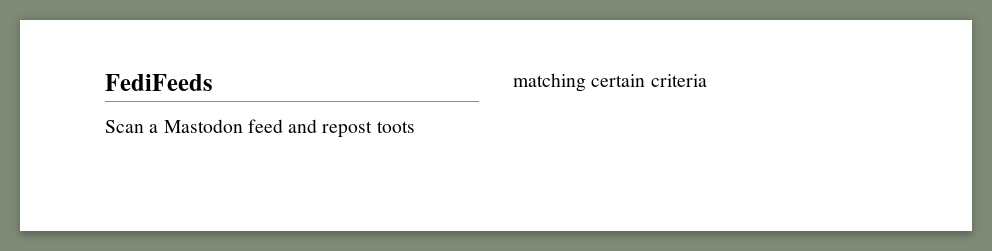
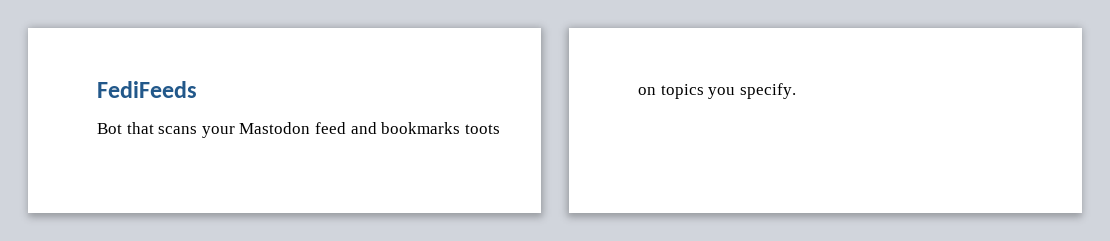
- Scan a Mastodon feed and repost toots matching certain criteria
+ Bot that scans your Mastodon feed and bookmarks toots on topics you specify.

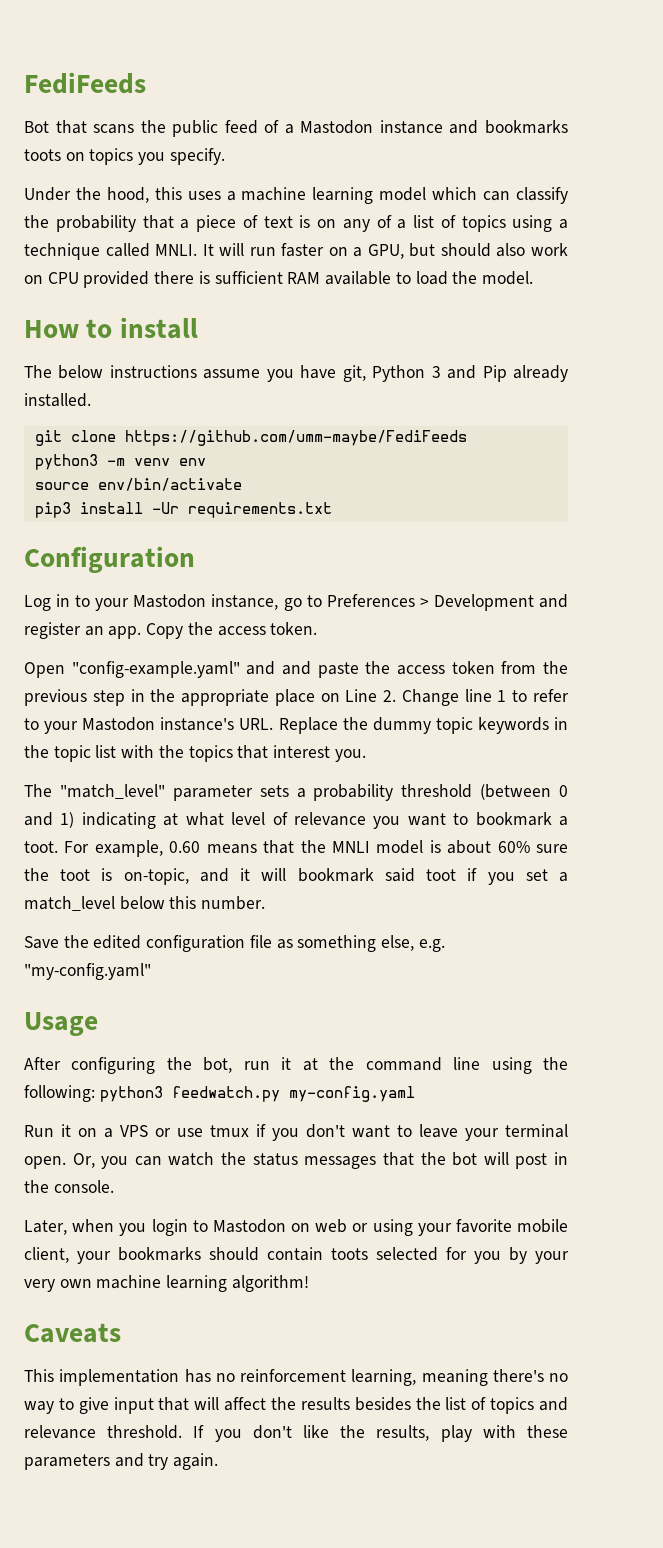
- Bot that scans your Mastodon feed and bookmarks toots on topics you specify.
+ Bot that scans the public feed of a Mastodon instance and bookmarks toots on topics you specify.
+ Under the hood, this uses a machine learning model which can classify the probability that a piece of text is on any of a list of topics using a technique called MNLI. It will run faster on a GPU, but should also work on CPU provided there is sufficient RAM available to load the model.
+ How to install
+ The below instructions assume you have git, Python 3 and Pip already installed.
+ git clone https://github.com/umm-maybe/FediFeeds
+ python3 -m venv env
+ source env/bin/activate
+ pip3 install -Ur requirements.txt
+ Configuration
+ Log in to your Mastodon instance, go to Preferences > Development and register an app. Copy the access token.
+ Open "config-example.yaml" and and paste the access token from the previous step in the appropriate place on Line 2. Change line 1 to refer to your Mastodon instance's URL. Replace the dummy topic keywords in the topic list with the topics that interest you.
+ The "match_level" parameter sets a probability threshold (between 0 and 1) indicating at what level of relevance you want to bookmark a toot. For example, 0.60 means that the MNLI model is about 60% sure the toot is on-topic, and it will bookmark said toot if you set a match_level below this number.
+ Save the edited configuration file as something else, e.g. "my-config.yaml"
+ Usage
+ After configuring the bot, run it at the command line using the following: python3 feedwatch.py my-config.yaml
+ Run it on a VPS or use tmux if you don't want to leave your terminal open. Or, you can watch the status messages that the bot will post in the console.
+ Later, when you login to Mastodon on web or using your favorite mobile client, your bookmarks should contain toots selected for you by your very own machine learning algorithm!
+ Caveats
+ This implementation has no reinforcement learning, meaning there's no way to give input that will affect the results besides the list of topics and relevance threshold. If you don't like the results, play with these parameters and try again.

